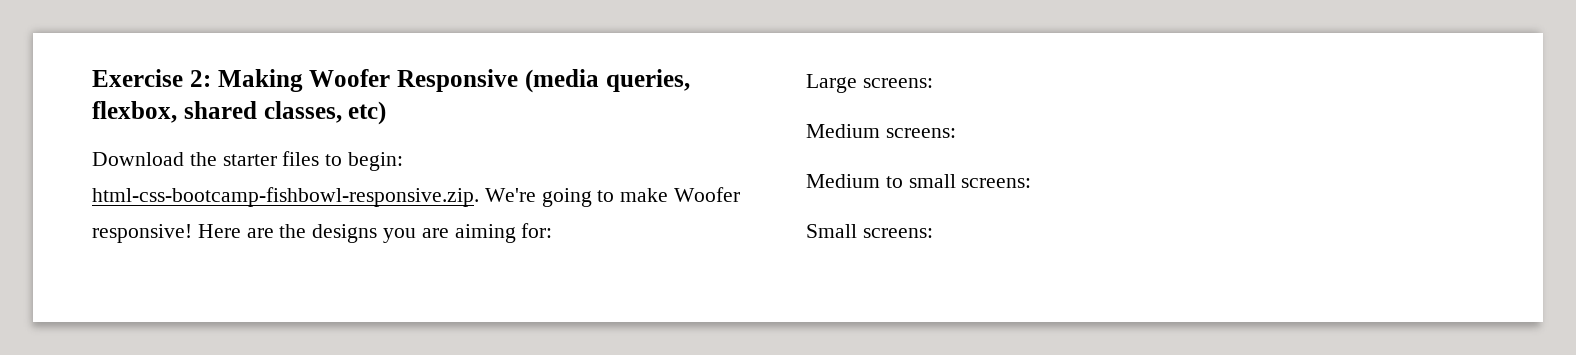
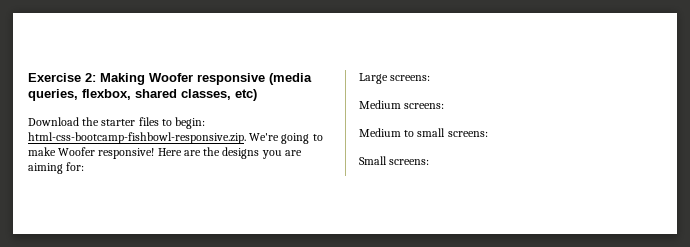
- Exercise 2: Making Woofer Responsive (media queries, flexbox, shared classes, etc)
+ Exercise 2: Making Woofer responsive (media queries, flexbox, shared classes, etc)

